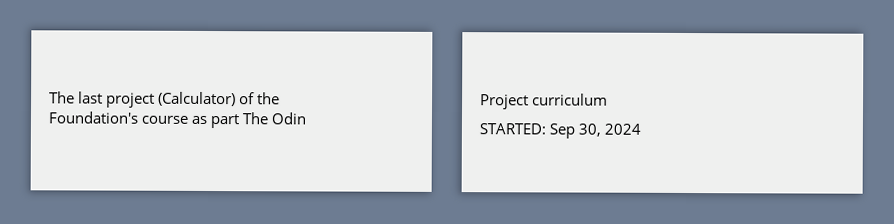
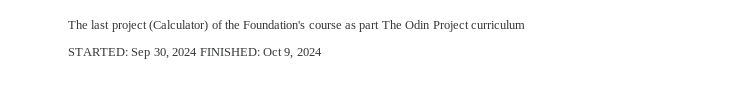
- STARTED: Sep 30, 2024
+ STARTED: Sep 30, 2024 FINISHED: Oct 9, 2024

